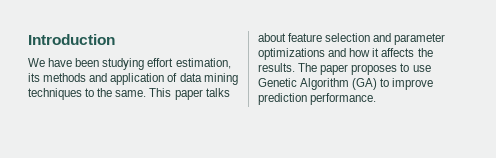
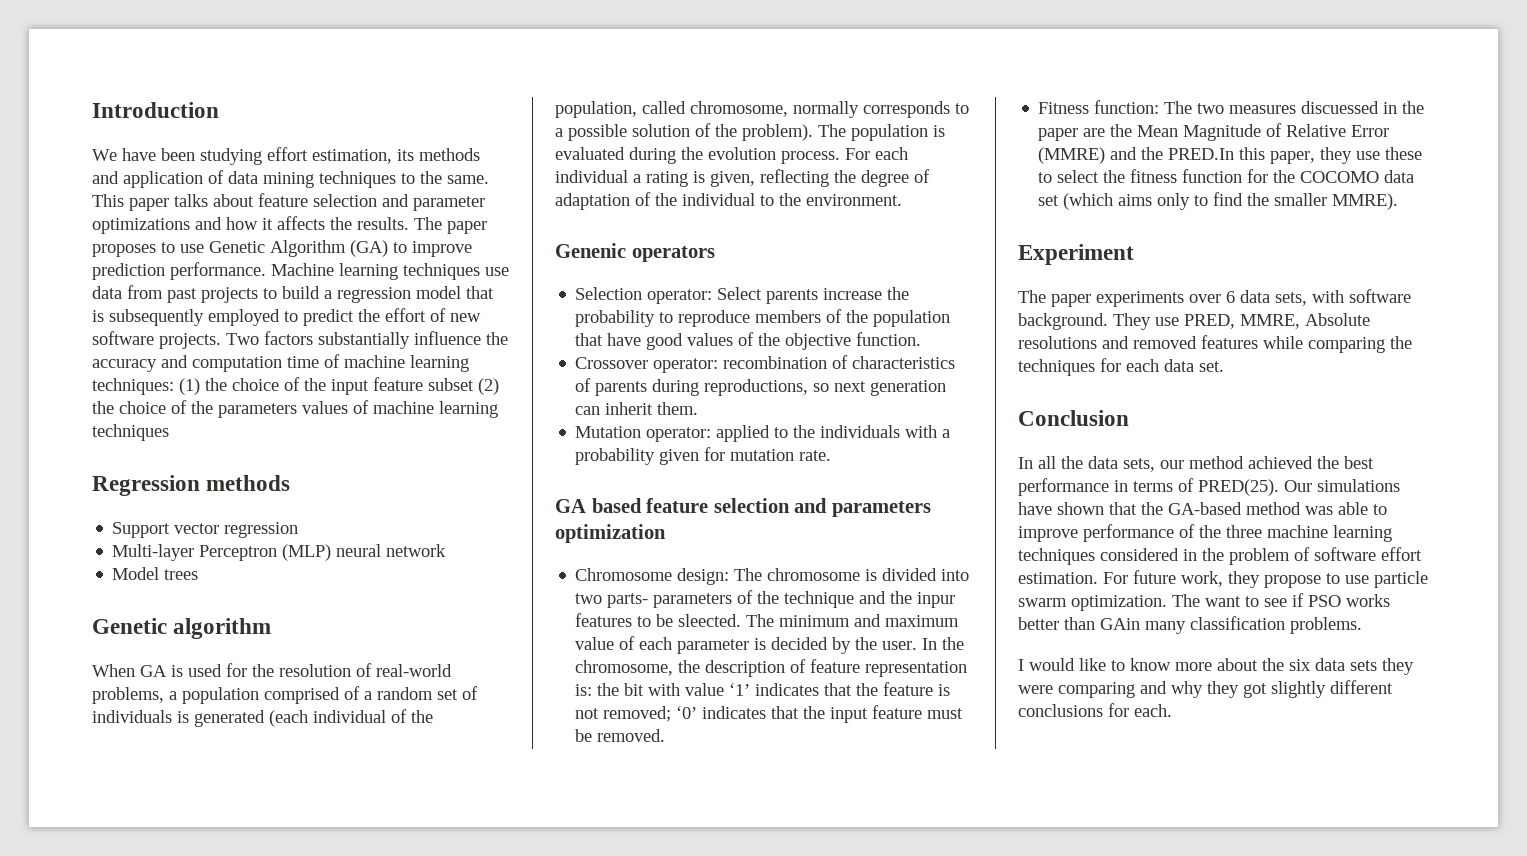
+ Machine learning techniques use data from past projects to build a regression model that is subsequently employed to predict the effort of new software projects. Two factors substantially influence the accuracy and computation time of machine learning techniques: (1) the choice of the input feature subset (2) the choice of the parameters values of machine learning techniques
+ Regression methods
+ Support vector regression
+ Multi-layer Perceptron (MLP) neural network
+ Model trees
+ Genetic algorithm
+ When GA is used for the resolution of real-world problems, a population comprised of a random set of individuals is generated (each individual of the population, called chromosome, normally corresponds to a possible solution of the problem). The population is evaluated during the evolution process. For each individual a rating is given, reflecting the degree of adaptation of the individual to the environment.
+ Genenic operators
+ Selection operator: Select parents increase the probability to reproduce members of the population that have good values of the objective function.
+ Crossover operator: recombination of characteristics of parents during reproductions, so next generation can inherit them.
+ Mutation operator: applied to the individuals with a probability given for mutation rate.
+ GA based feature selection and parameters optimization
+ Chromosome design: The chromosome is divided into two parts- parameters of the technique and the inpur features to be sleected. The minimum and maximum value of each parameter is decided by the user. In the chromosome, the description of feature representation is: the bit with value ‘1’ indicates that the feature is not removed; ‘0’ indicates that the input feature must be removed.
+ Fitness function: The two measures discuessed in the paper are the Mean Magnitude of Relative Error (MMRE) and the PRED.In this paper, they use these to select the fitness function for the COCOMO data set (which aims only to find the smaller MMRE).
+ Experiment
+ The paper experiments over 6 data sets, with software background. They use PRED, MMRE, Absolute resolutions and removed features while comparing the techniques for each data set.
+ Conclusion
+ In all the data sets, our method achieved the best performance in terms of PRED(25). Our simulations have shown that the GA-based method was able to improve performance of the three machine learning techniques considered in the problem of software effort estimation. For future work, they propose to use particle swarm optimization. The want to see if PSO works better than GAin many classification problems.
+ I would like to know more about the six data sets they were comparing and why they got slightly different conclusions for each.

